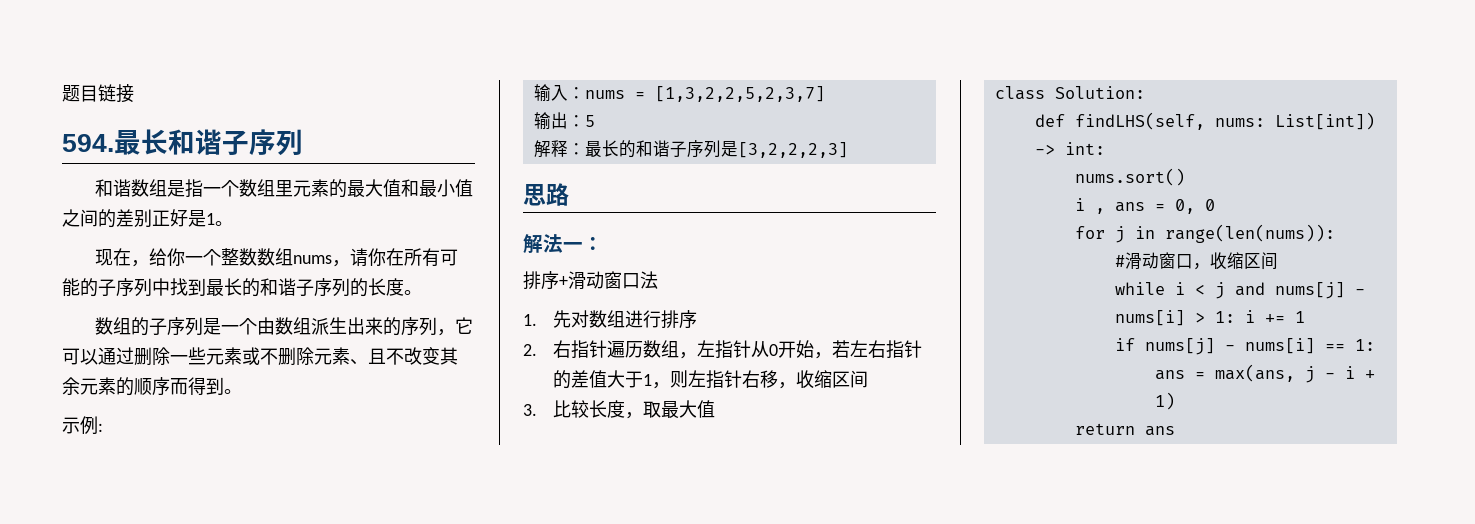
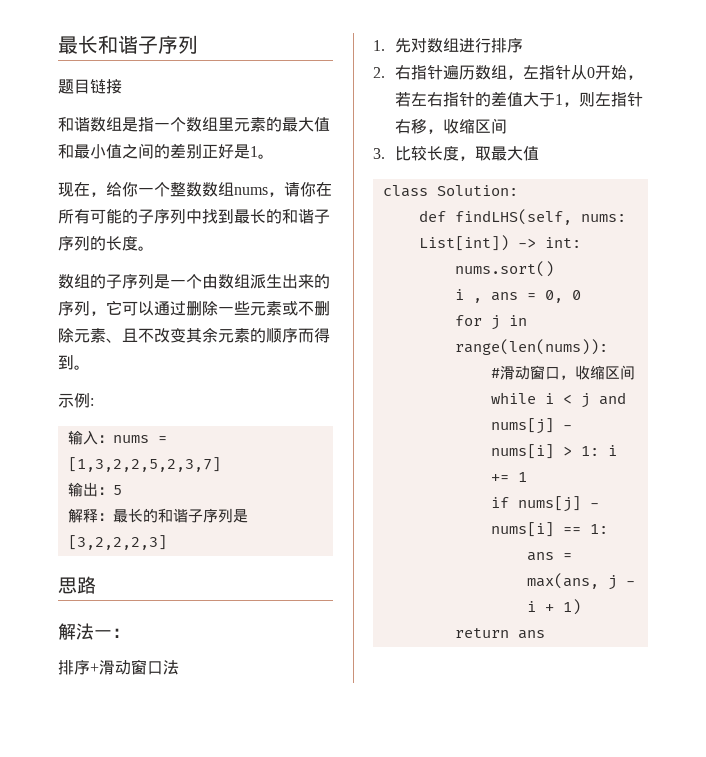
- 题目链接
- 594.最长和谐子序列
+ 最长和谐子序列
+ 题目链接

